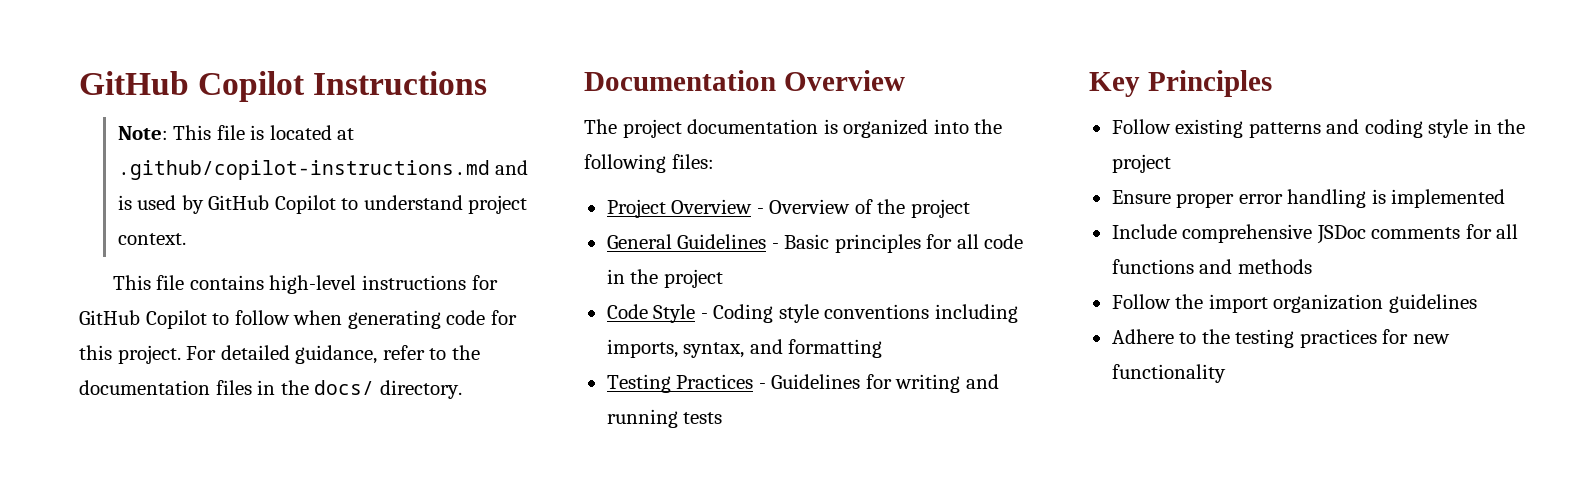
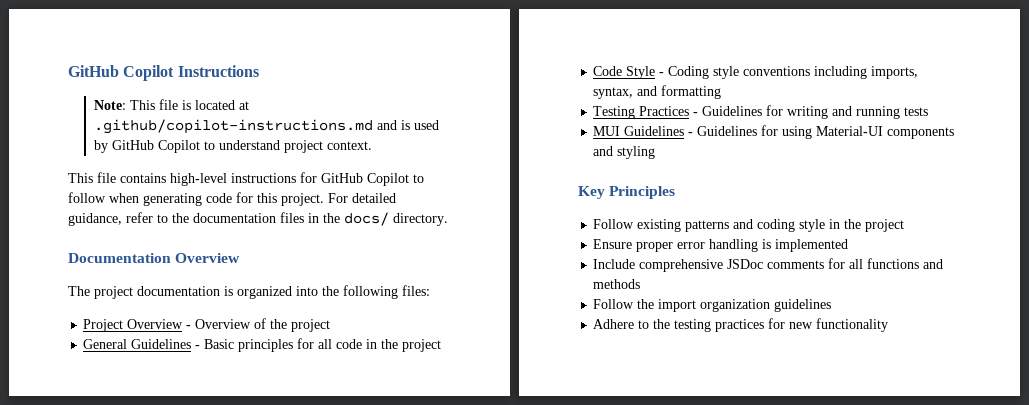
+ MUI Guidelines - Guidelines for using Material-UI components and styling

